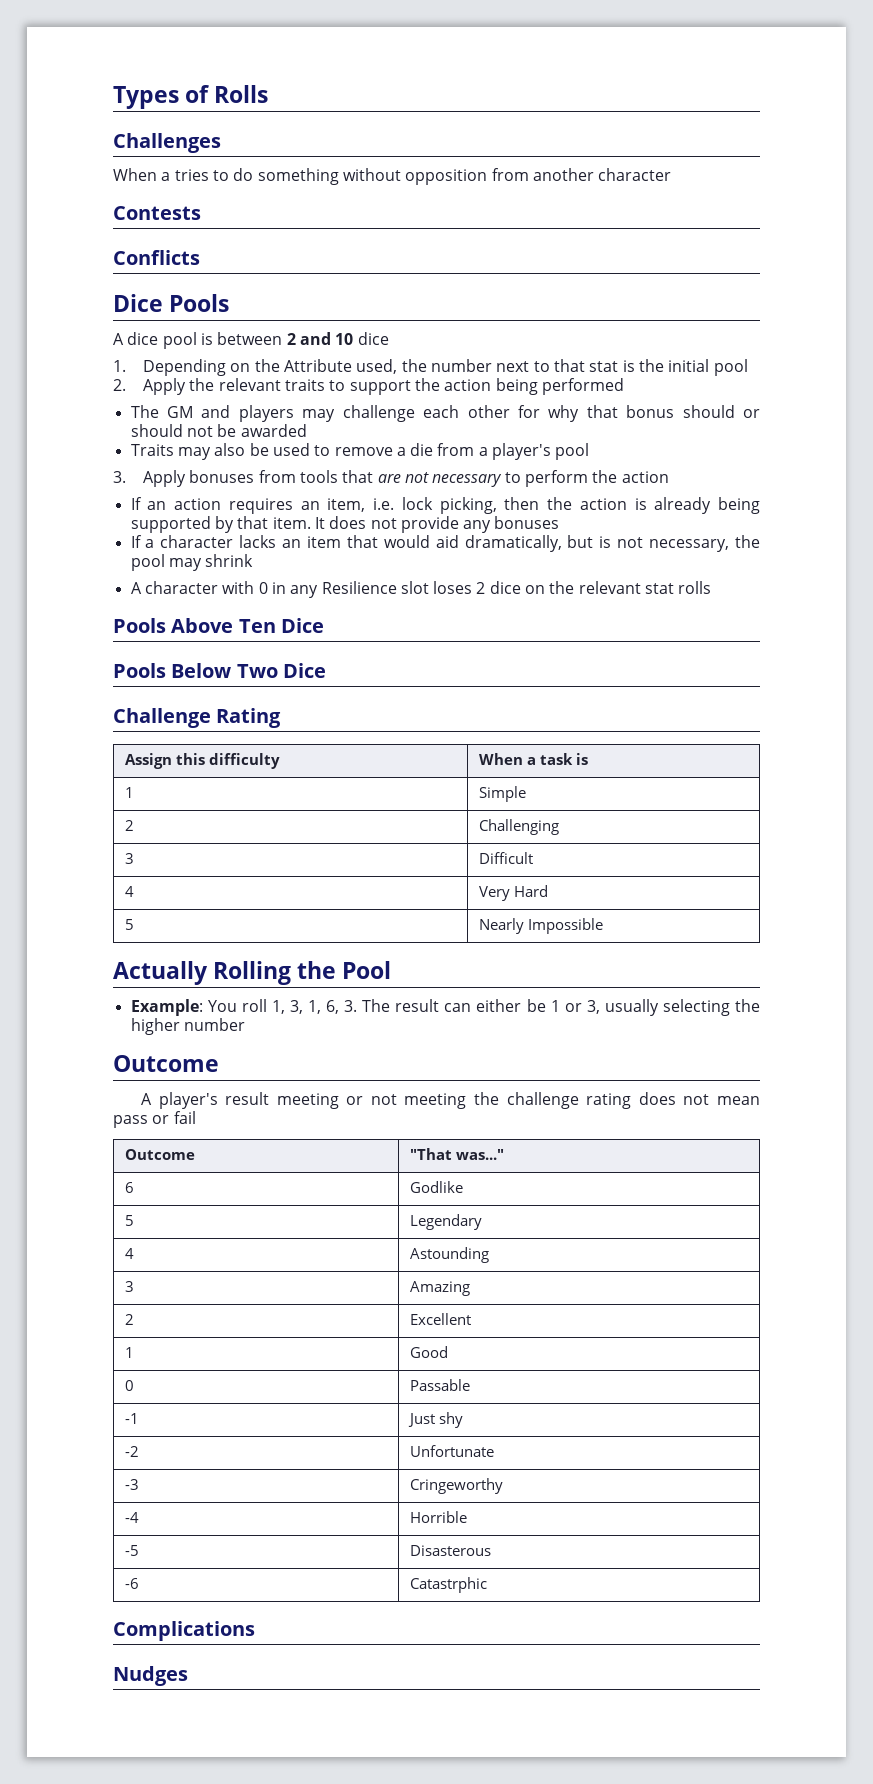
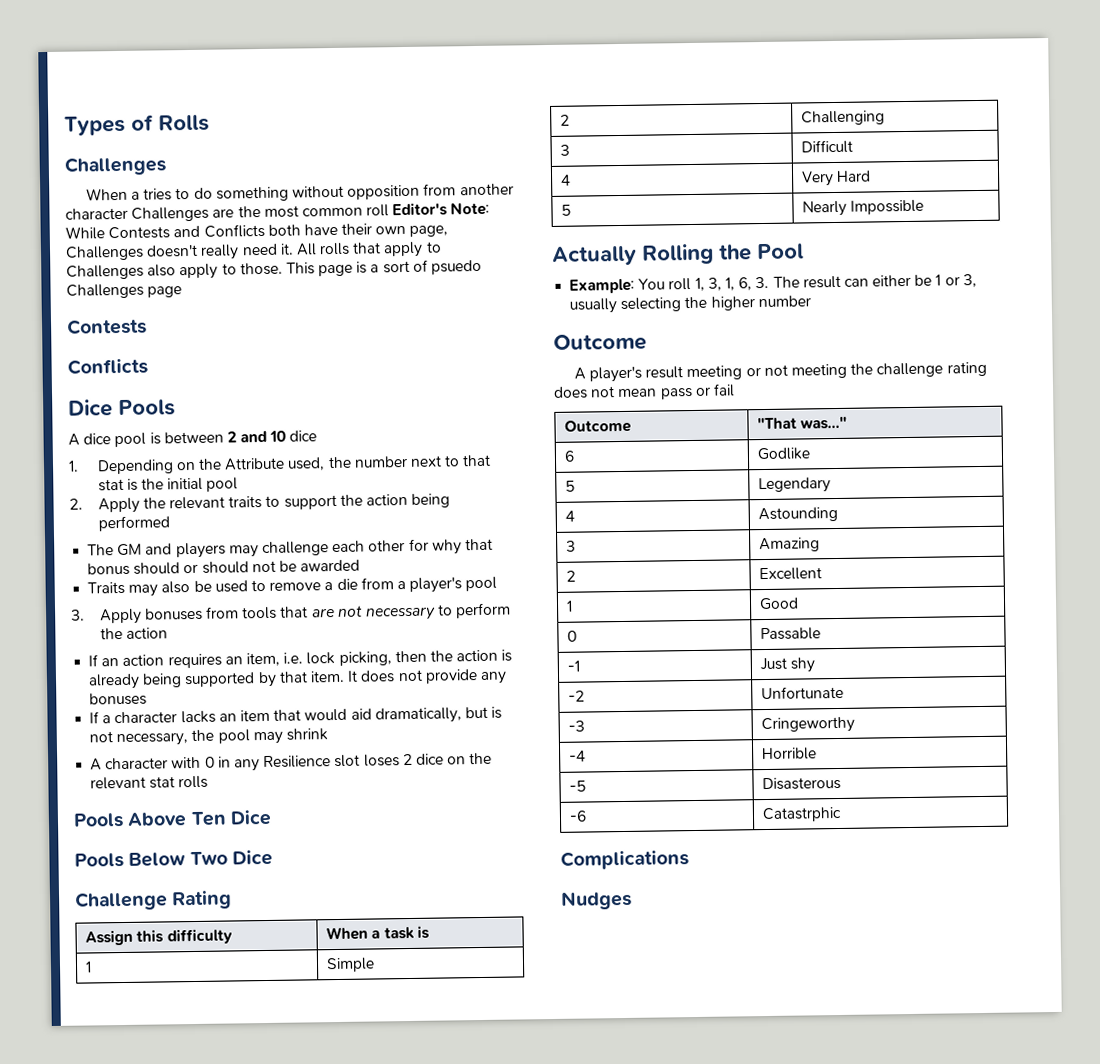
- When a tries to do something without opposition from another character
+ When a tries to do something without opposition from another character Challenges are the most common roll Editor's Note: While Contests and Conflicts both have their own page, Challenges doesn't really need it. All rolls that apply to Challenges also apply to those. This page is a sort of psuedo Challenges page

